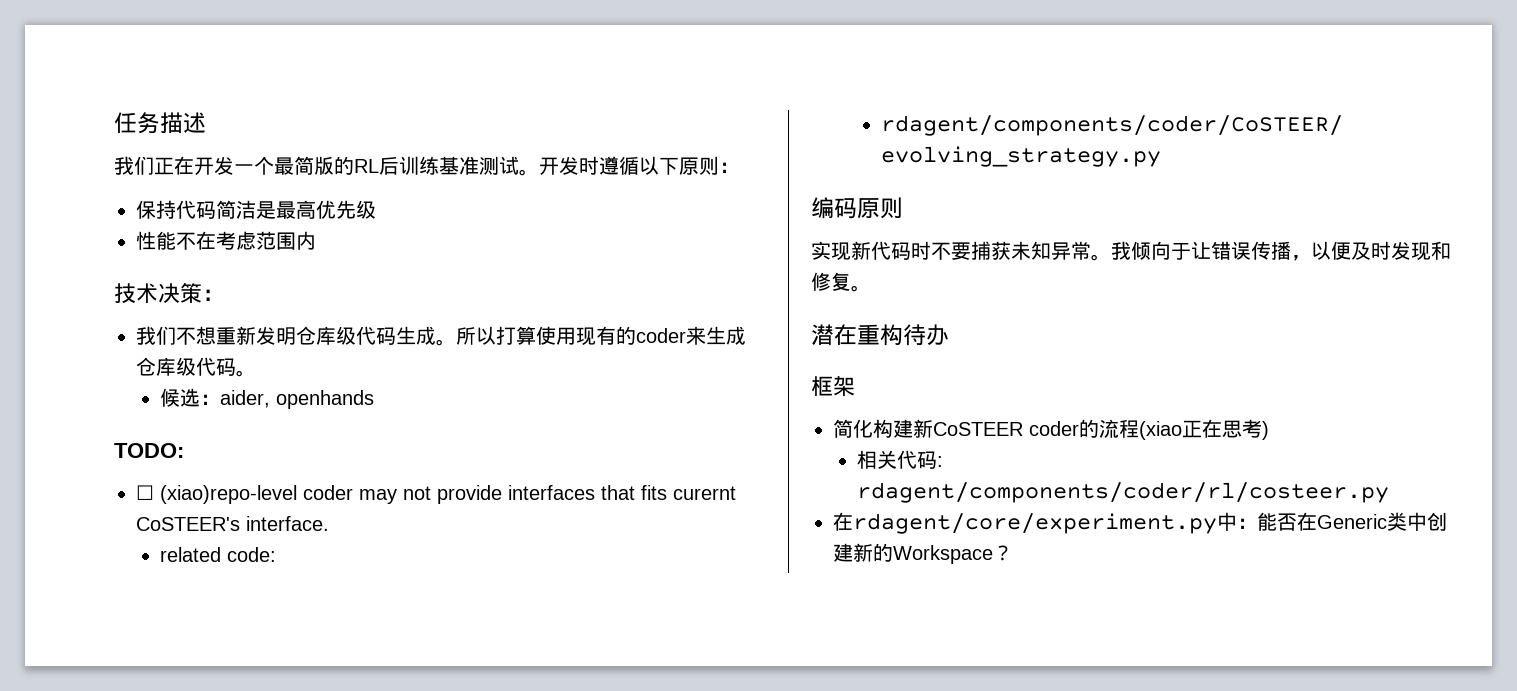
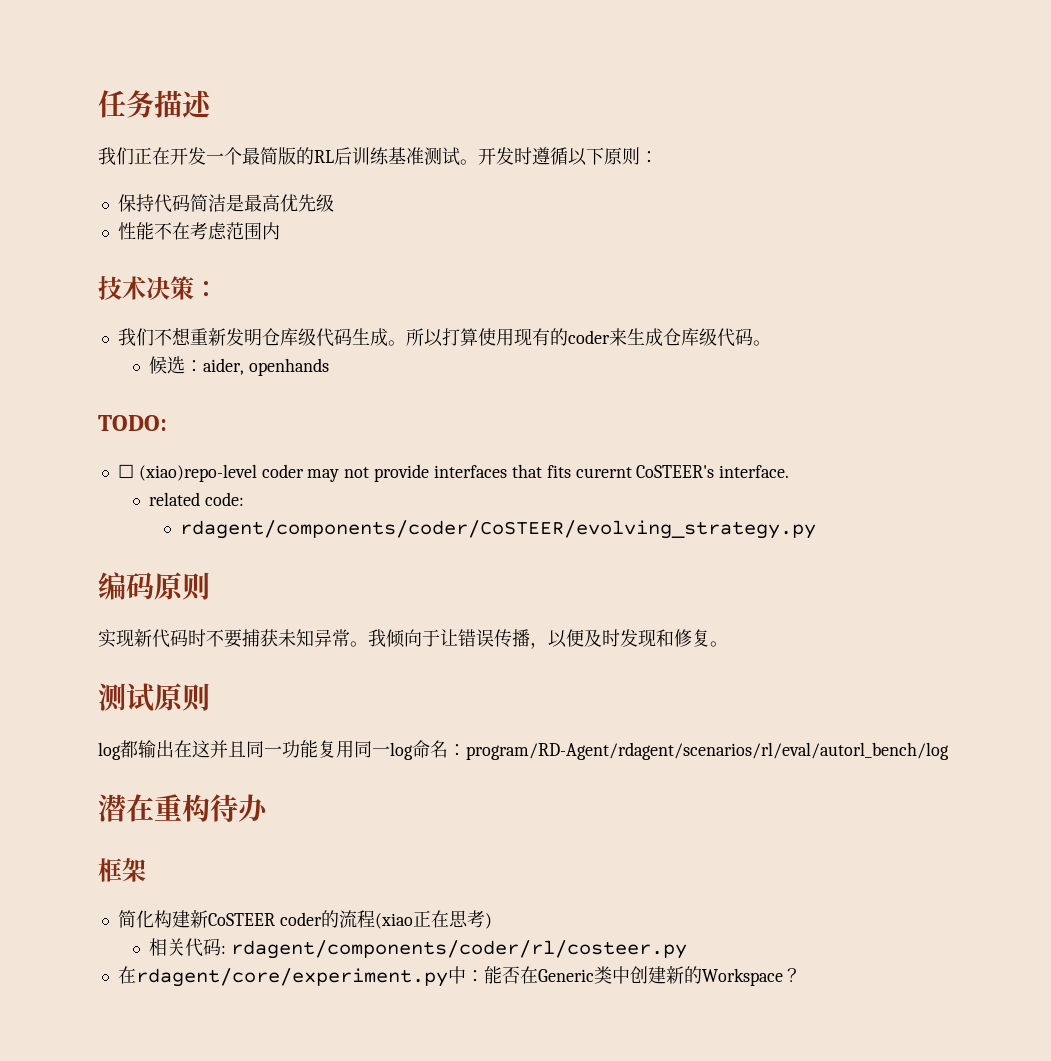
+ 测试原则
+ log都输出在这并且同一功能复用同一log命名：program/RD-Agent/rdagent/scenarios/rl/eval/autorl_bench/log

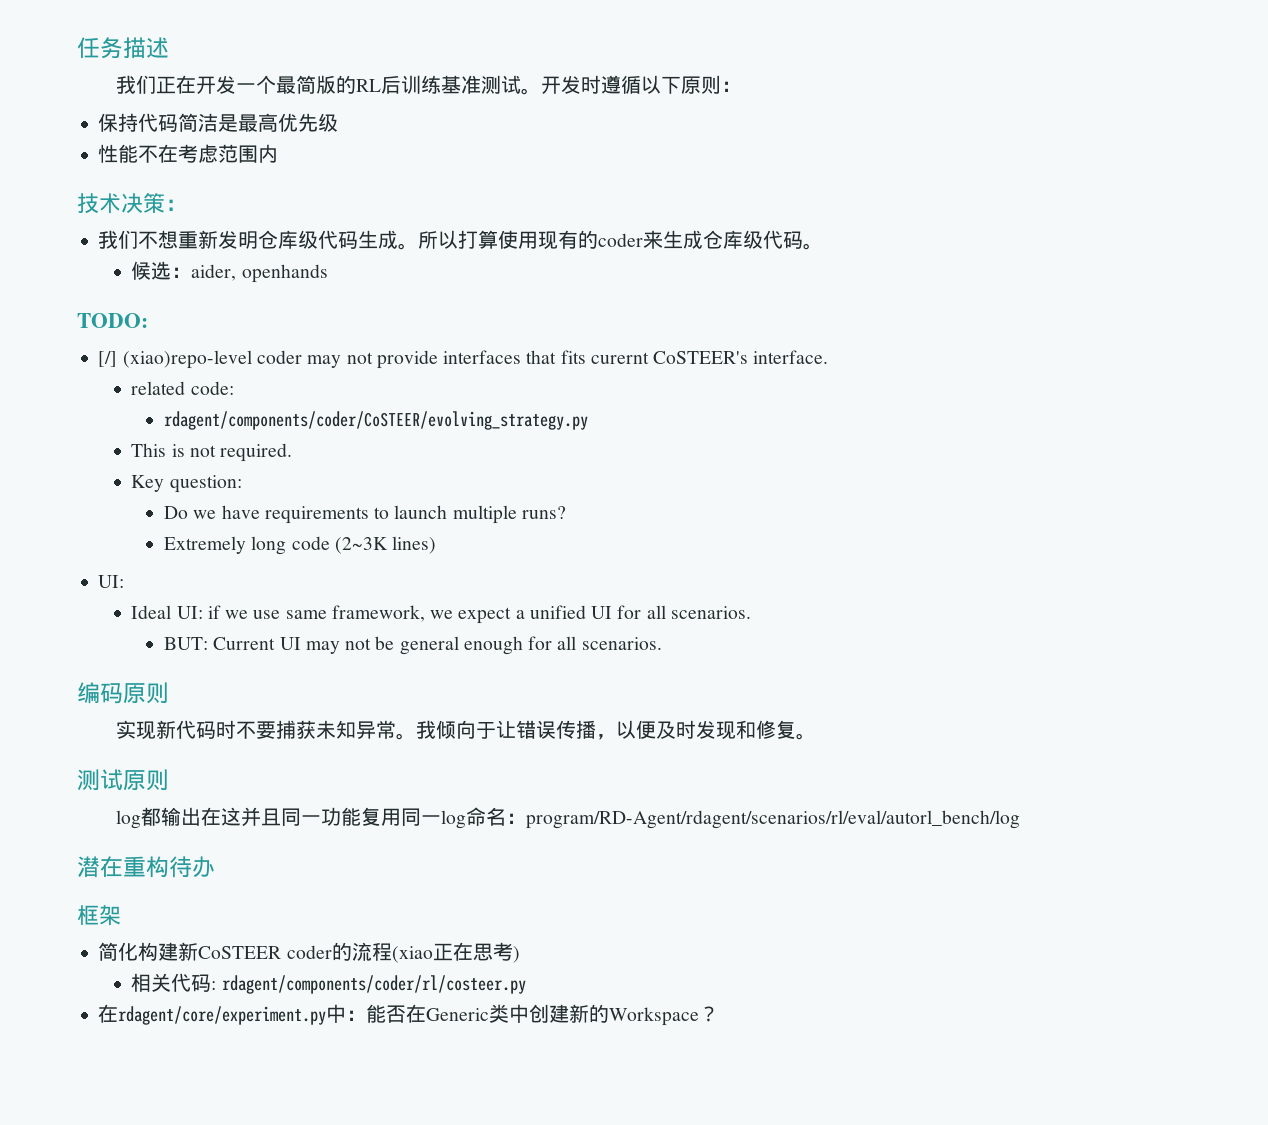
- ☐ (xiao)repo-level coder may not provide interfaces that fits curernt CoSTEER's interface.
+ [/] (xiao)repo-level coder may not provide interfaces that fits curernt CoSTEER's interface.
+ This is not required.
+ Key question:
+ Do we have requirements to launch multiple runs?
+ Extremely long code (2~3K lines)
+ UI:
+ Ideal UI: if we use same framework, we expect a unified UI for all scenarios.
+ BUT: Current UI may not be general enough for all scenarios.

